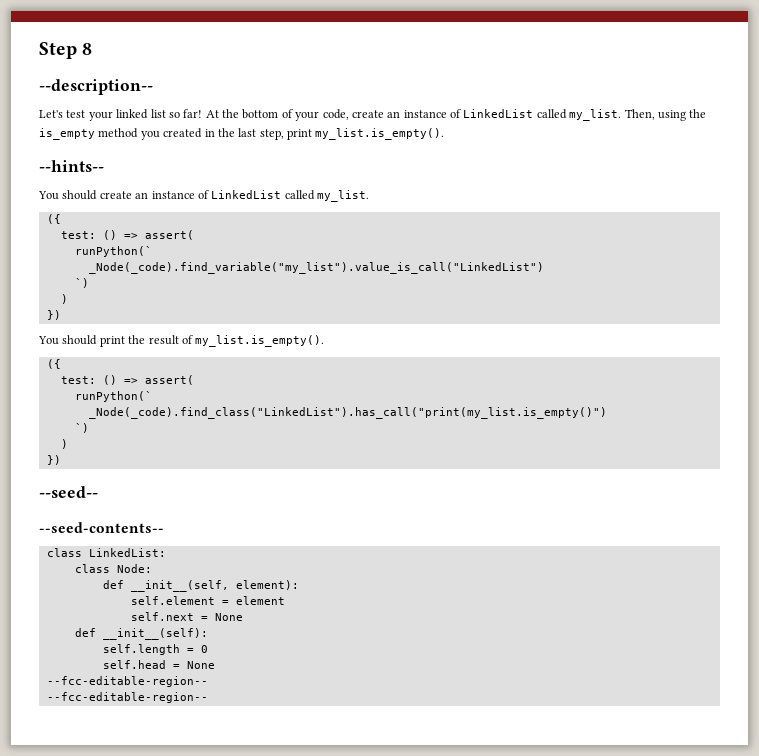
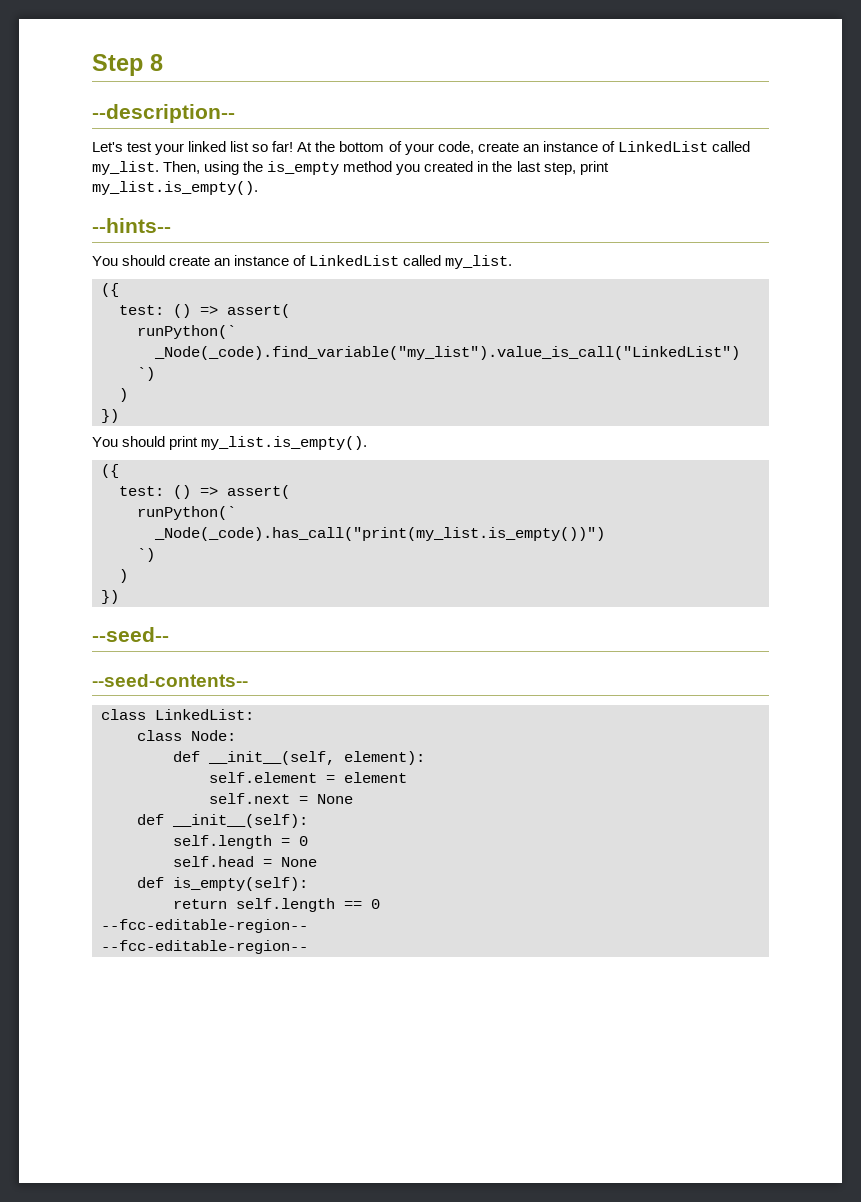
- You should print the result of my_list.is_empty().
+ You should print my_list.is_empty().
- _Node(_code).find_class("LinkedList").has_call("print(my_list.is_empty()")
+ _Node(_code).has_call("print(my_list.is_empty())")
+ def is_empty(self):
+ return self.length == 0

